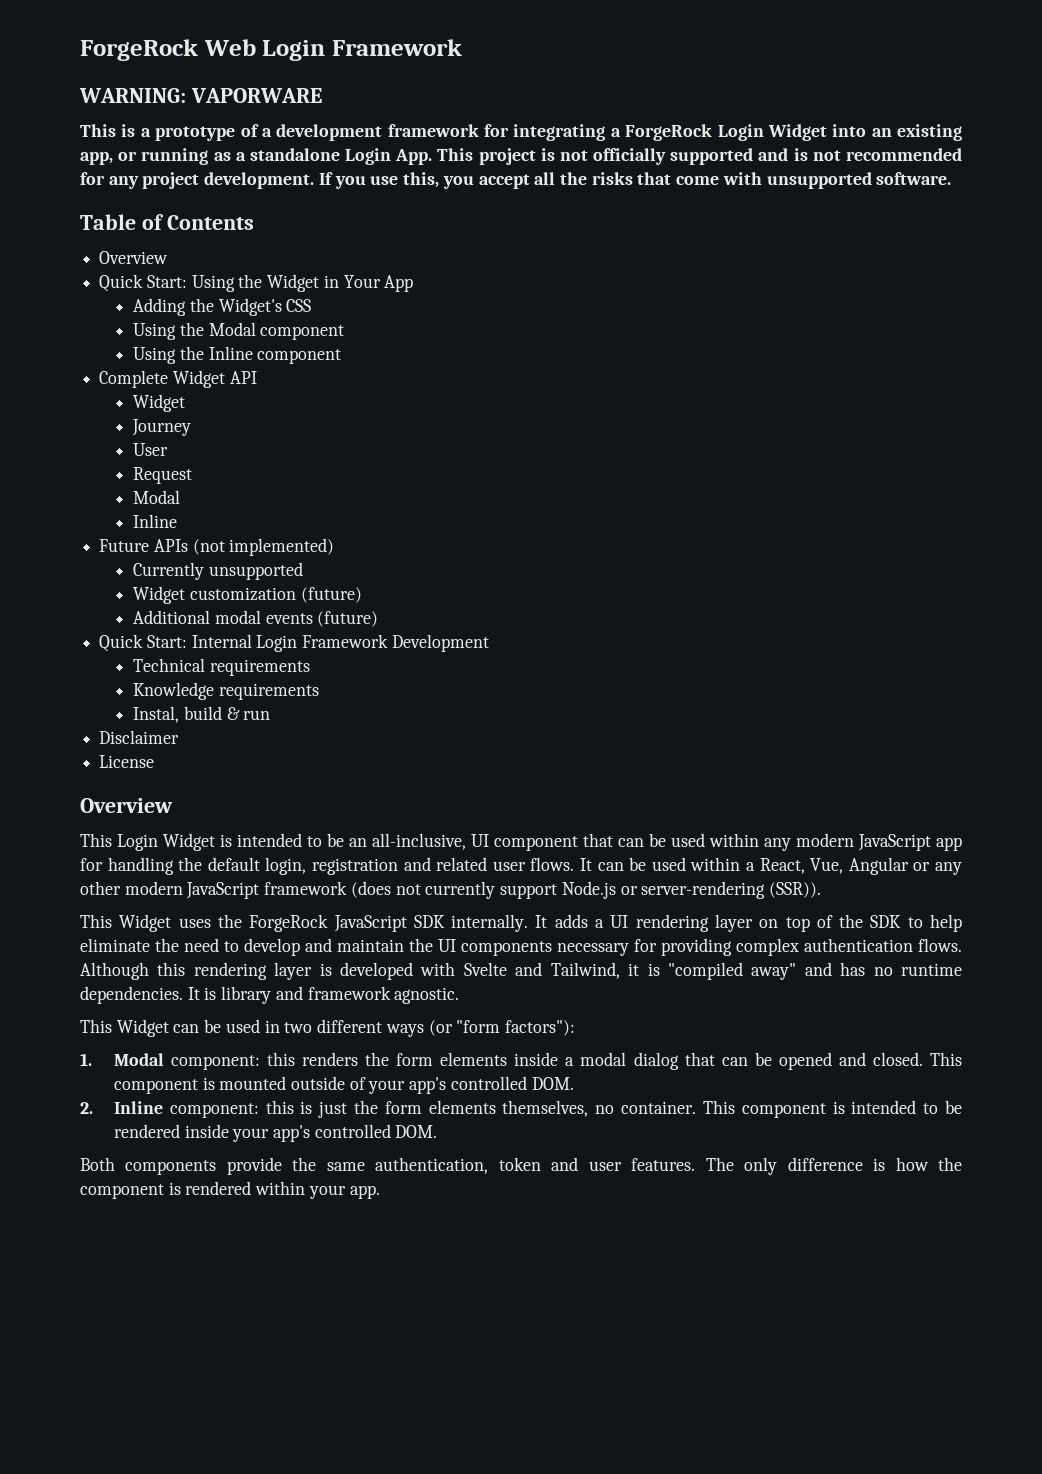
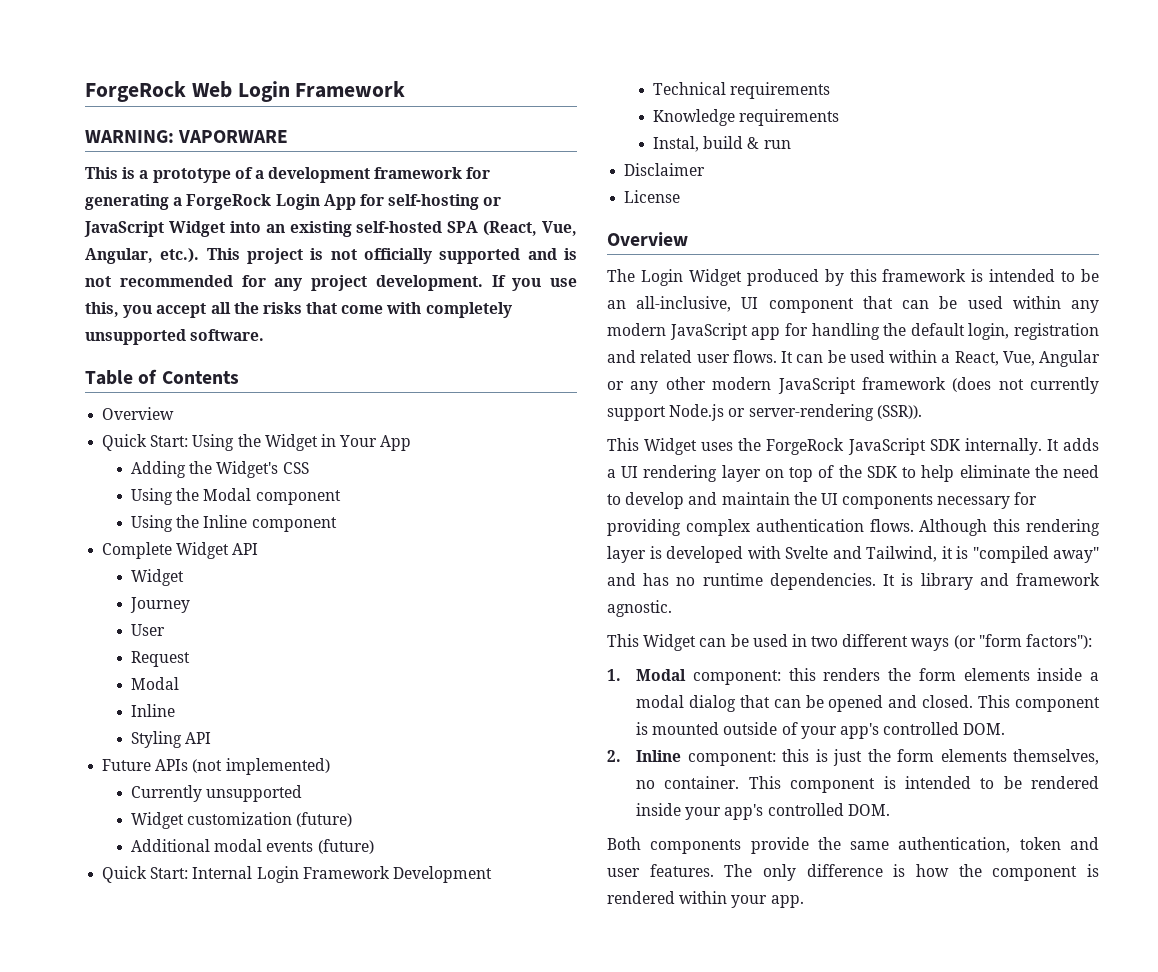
- This is a prototype of a development framework for integrating a ForgeRock Login Widget into an existing app, or running as a standalone Login App. This project is not officially supported and is not recommended for any project development.
+ This is a prototype of a development framework for generating a ForgeRock Login App for self-hosting or JavaScript Widget into an existing self-hosted SPA (React, Vue, Angular, etc.). This project is not officially supported and is not recommended for any project development.
- If you use this, you accept all the risks that come with unsupported software.
+ If you use this, you accept all the risks that come with completely unsupported software.
+ Styling API
- This Login Widget is intended to be an all-inclusive, UI component that can be used within any modern JavaScript app for handling the default login, registration and related user flows.
+ The Login Widget produced by this framework is intended to be an all-inclusive, UI component that can be used within any modern JavaScript app for handling the default login, registration and related user flows.

